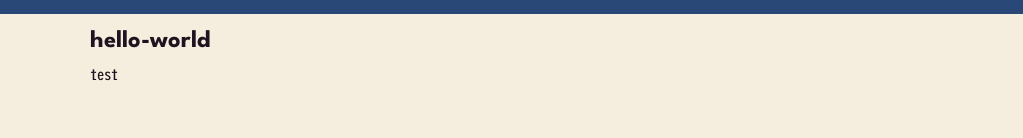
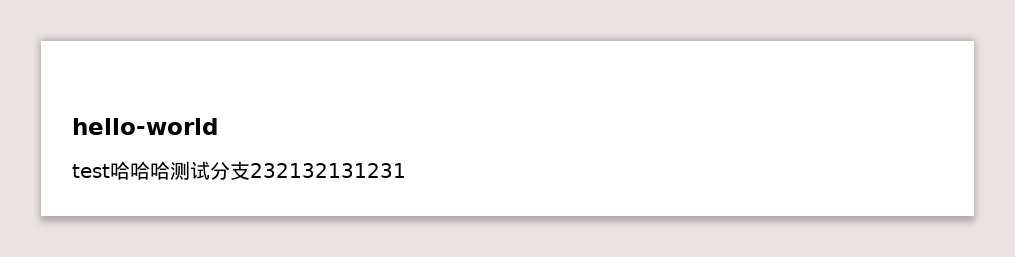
- test
+ test哈哈哈测试分支232132131231

